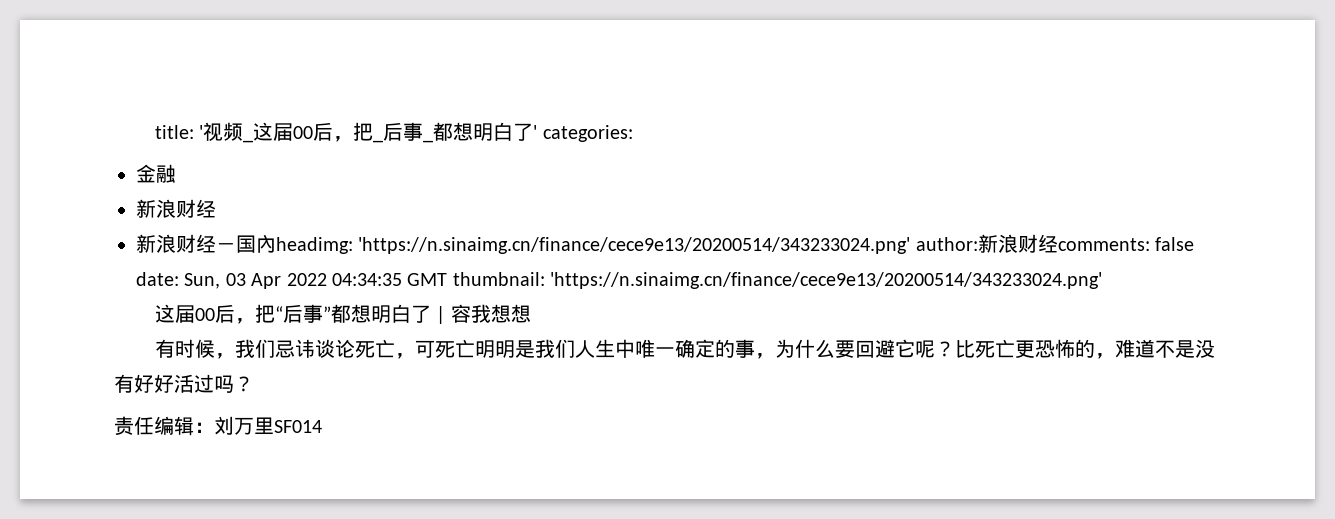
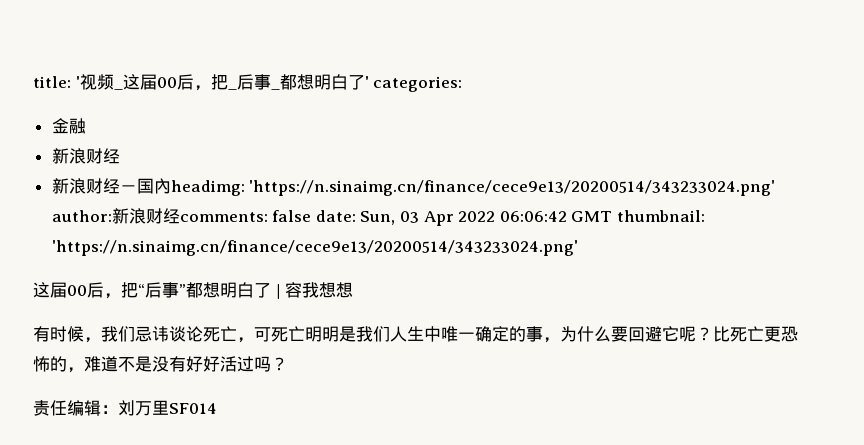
- 新浪财经－国內headimg: 'https://n.sinaimg.cn/finance/cece9e13/20200514/343233024.png' author:新浪财经comments: false date: Sun, 03 Apr 2022 04:34:35 GMT thumbnail: 'https://n.sinaimg.cn/finance/cece9e13/20200514/343233024.png'
+ 新浪财经－国內headimg: 'https://n.sinaimg.cn/finance/cece9e13/20200514/343233024.png' author:新浪财经comments: false date: Sun, 03 Apr 2022 06:06:42 GMT thumbnail: 'https://n.sinaimg.cn/finance/cece9e13/20200514/343233024.png'

